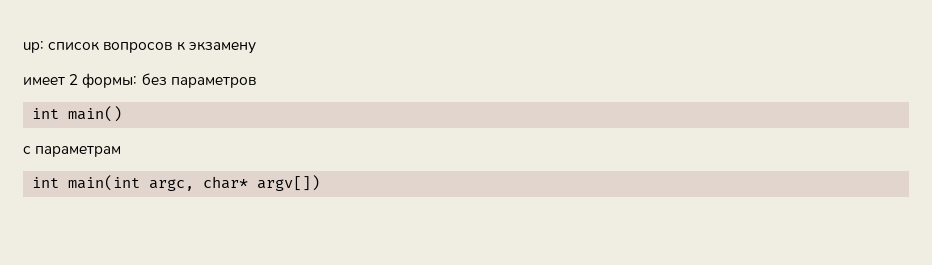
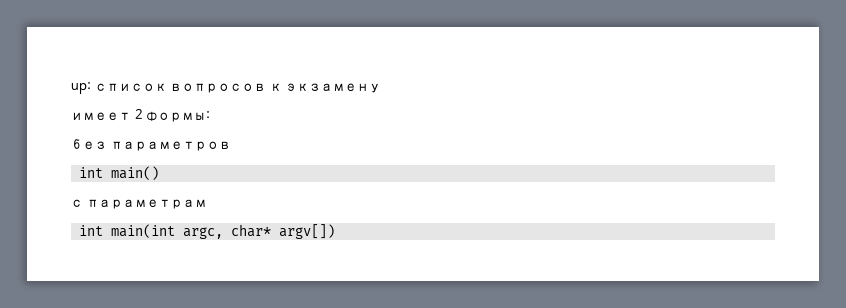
- имеет 2 формы: без параметров
+ имеет 2 формы:
+ без параметров

